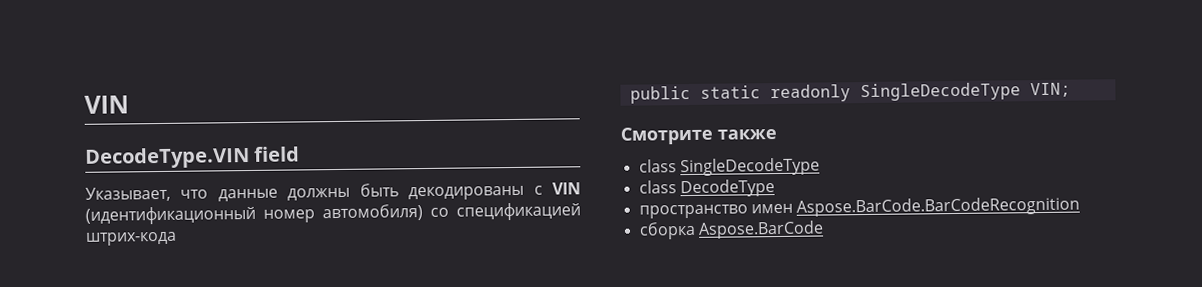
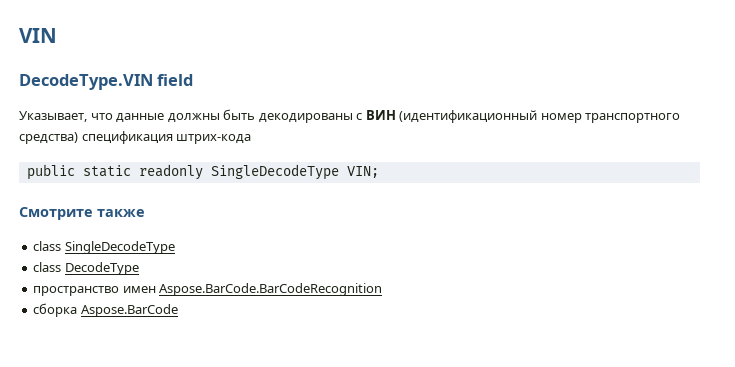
- Указывает, что данные должны быть декодированы с VIN (идентификационный номер автомобиля) со спецификацией штрих-кода
+ Указывает, что данные должны быть декодированы с ВИН (идентификационный номер транспортного средства) спецификация штрих-кода

